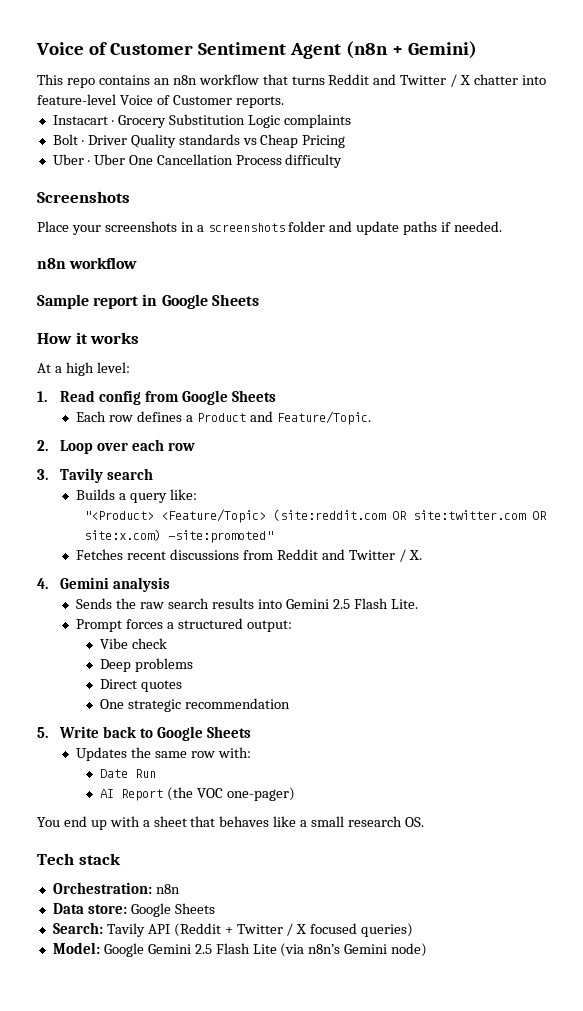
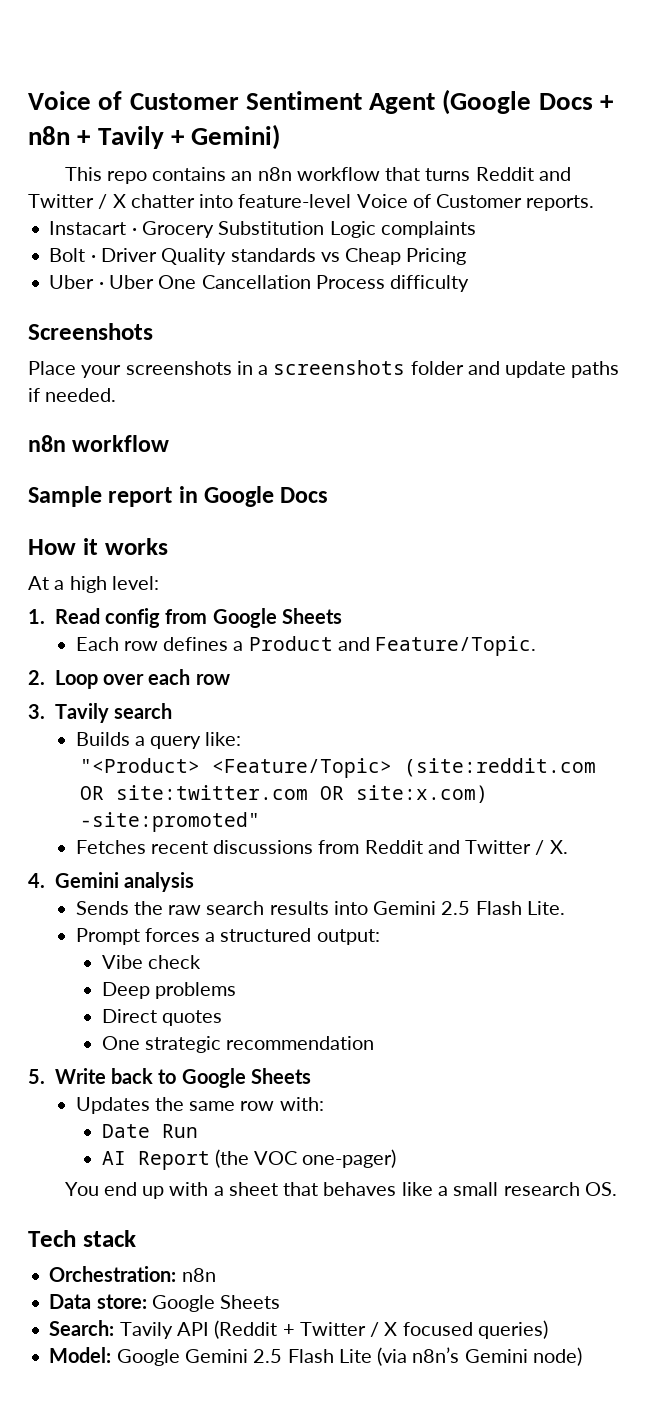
- Voice of Customer Sentiment Agent (n8n + Gemini)
+ Voice of Customer Sentiment Agent (Google Docs + n8n + Tavily + Gemini)
- Sample report in Google Sheets
+ Sample report in Google Docs

